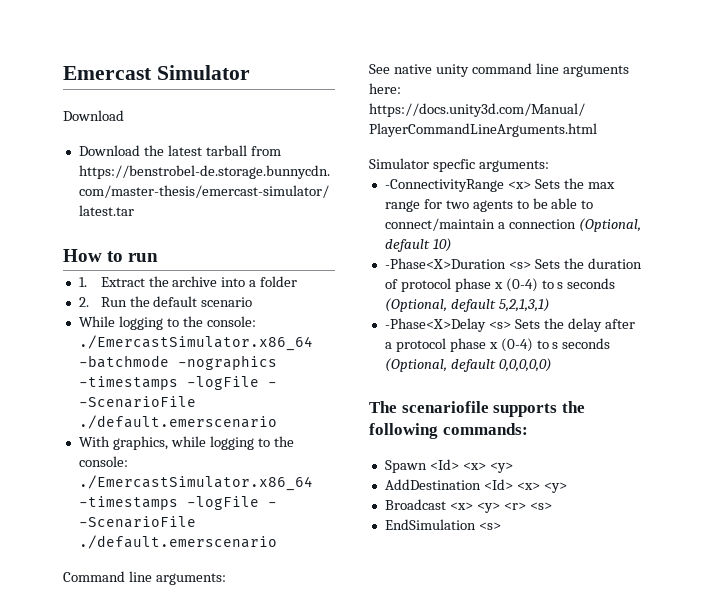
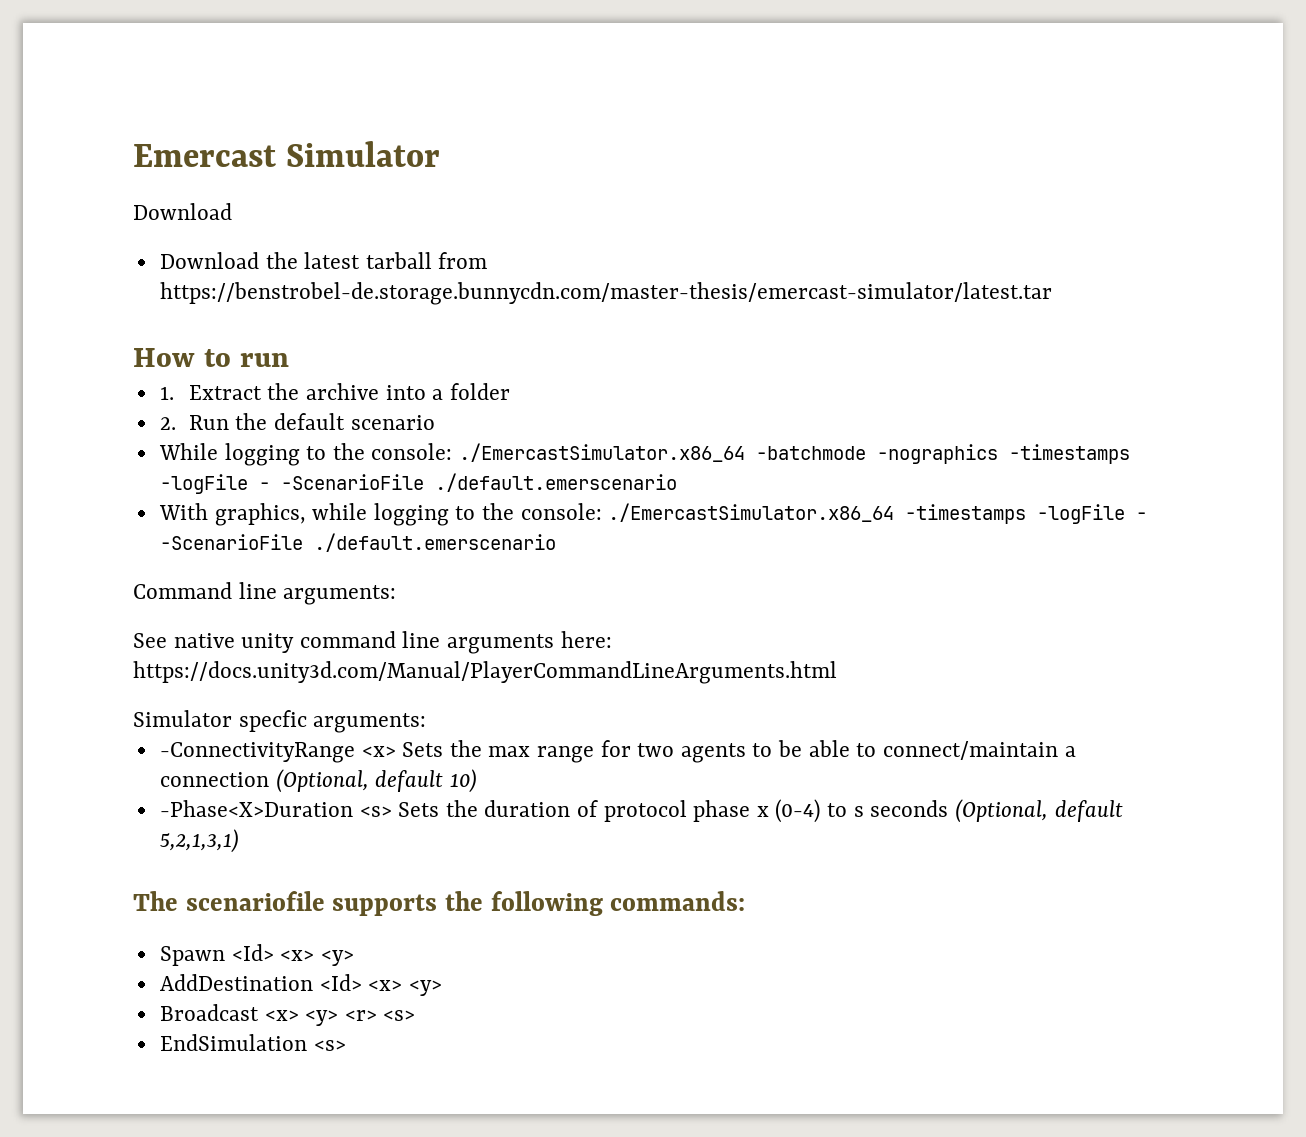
- -Phase<X>Delay <s> Sets the delay after a protocol phase x (0-4) to s seconds (Optional, default 0,0,0,0,0)

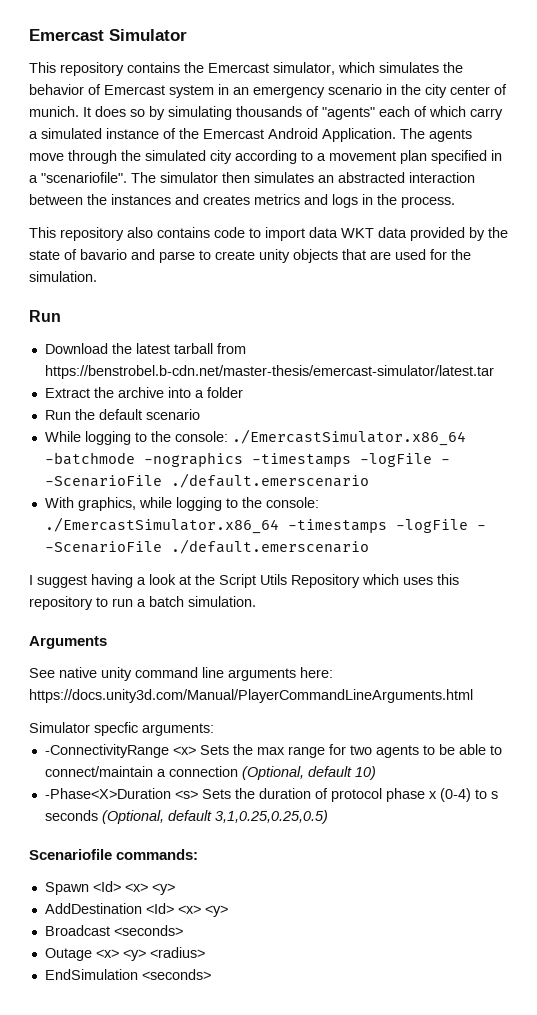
  Emercast Simulator
- Download
+ This repository contains the Emercast simulator, which simulates the behavior of Emercast system in an emergency scenario in the city center of munich. It does so by simulating thousands of "agents" each of which carry a simulated instance of the Emercast Android Application. The agents move through the simulated city according to a movement plan specified in a "scenariofile". The simulator then simulates an abstracted interaction between the instances and creates metrics and logs in the process.
+ This repository also contains code to import data WKT data provided by the state of bavario and parse to create unity objects that are used for the simulation.
+ Run
- Download the latest tarball from https://benstrobel-de.storage.bunnycdn.com/master-thesis/emercast-simulator/latest.tar
- How to run
- 1. Extract the archive into a folder
+ Download the latest tarball from https://benstrobel.b-cdn.net/master-thesis/emercast-simulator/latest.tar
+ Extract the archive into a folder
- 2. Run the default scenario
+ Run the default scenario
- Command line arguments:
+ I suggest having a look at the Script Utils Repository which uses this repository to run a batch simulation.
+ Arguments
- -Phase<X>Duration <s> Sets the duration of protocol phase x (0-4) to s seconds (Optional, default 5,2,1,3,1)
- The scenariofile supports the following commands:
+ -Phase<X>Duration <s> Sets the duration of protocol phase x (0-4) to s seconds (Optional, default 3,1,0.25,0.25,0.5)
+ Scenariofile commands:
- Broadcast <x> <y> <r> <s>
+ Broadcast <seconds>
+ Outage <x> <y> <radius>
- EndSimulation <s>
+ EndSimulation <seconds>

